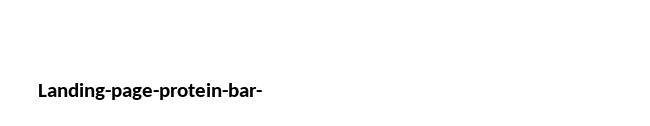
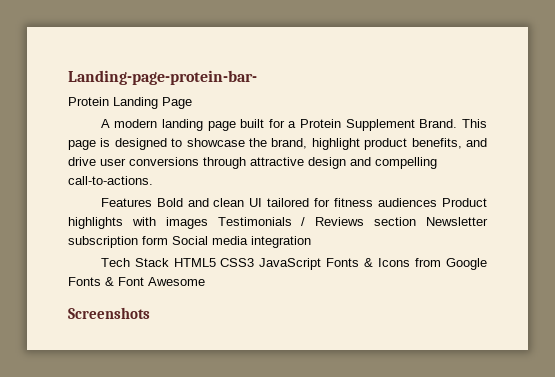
+ Protein Landing Page
+ A modern landing page built for a Protein Supplement Brand. This page is designed to showcase the brand, highlight product benefits, and drive user conversions through attractive design and compelling call-to-actions.
+ Features Bold and clean UI tailored for fitness audiences Product highlights with images Testimonials / Reviews section Newsletter subscription form Social media integration
+ Tech Stack HTML5 CSS3 JavaScript Fonts & Icons from Google Fonts & Font Awesome
+ Screenshots

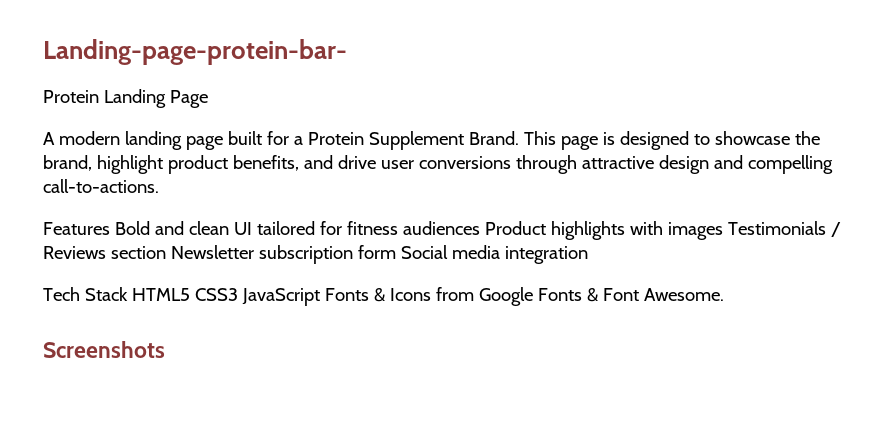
- Tech Stack HTML5 CSS3 JavaScript Fonts & Icons from Google Fonts & Font Awesome
+ Tech Stack HTML5 CSS3 JavaScript Fonts & Icons from Google Fonts & Font Awesome.

